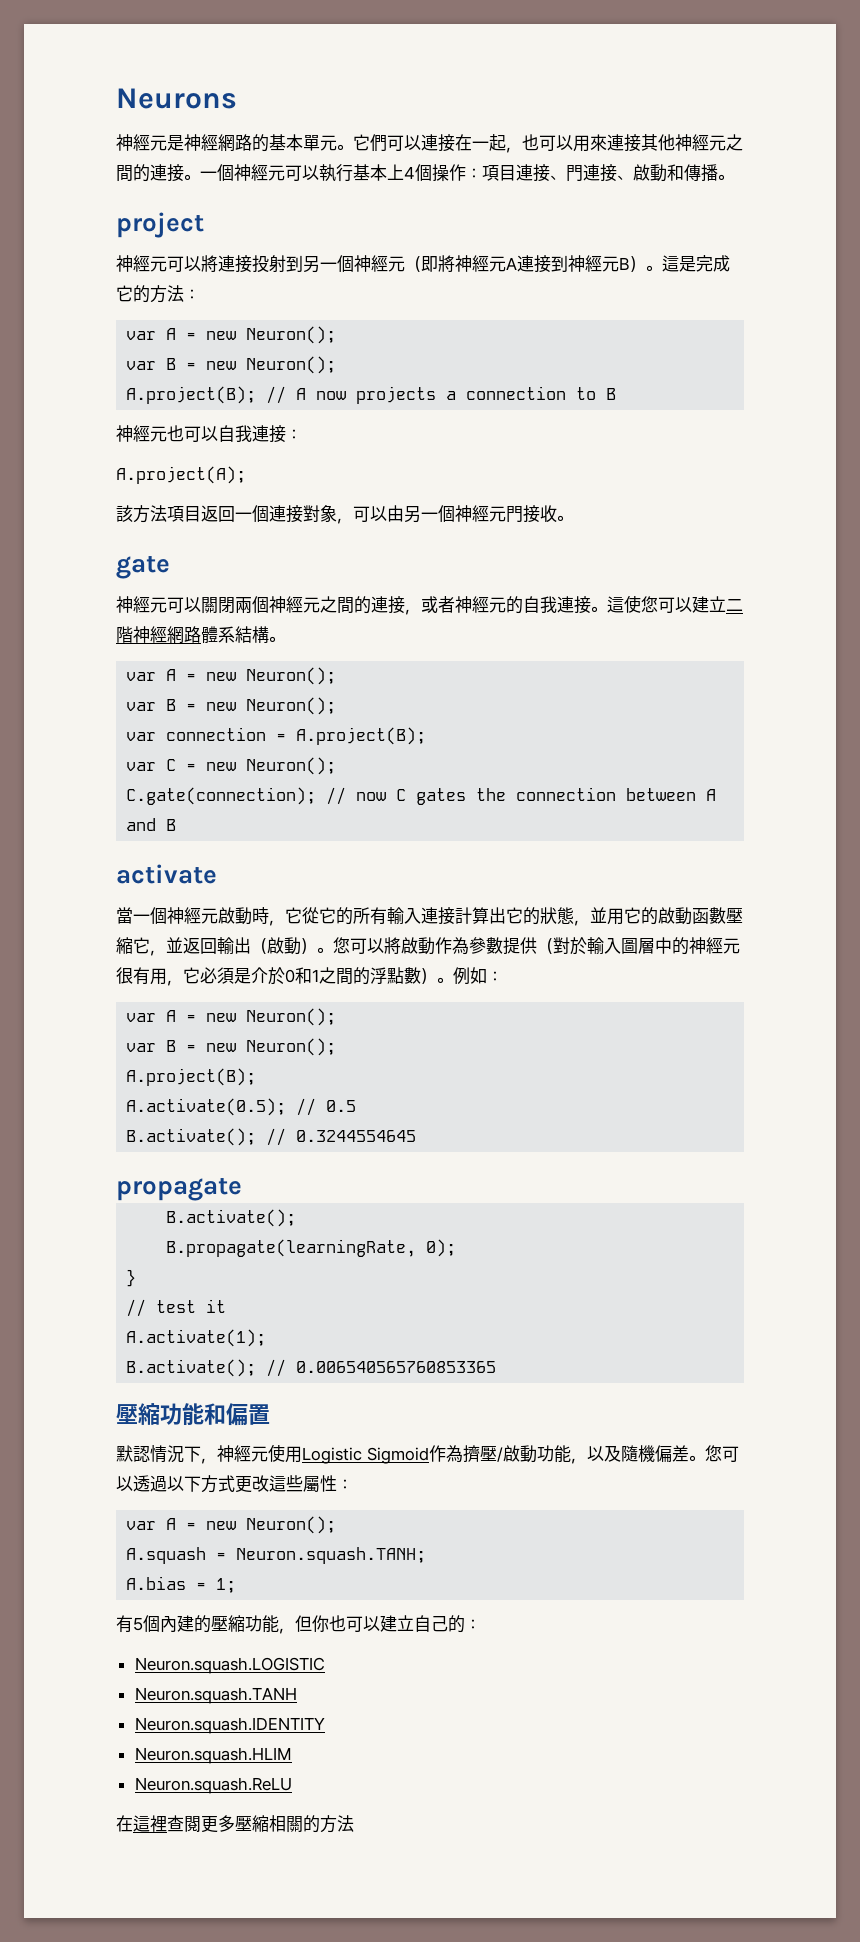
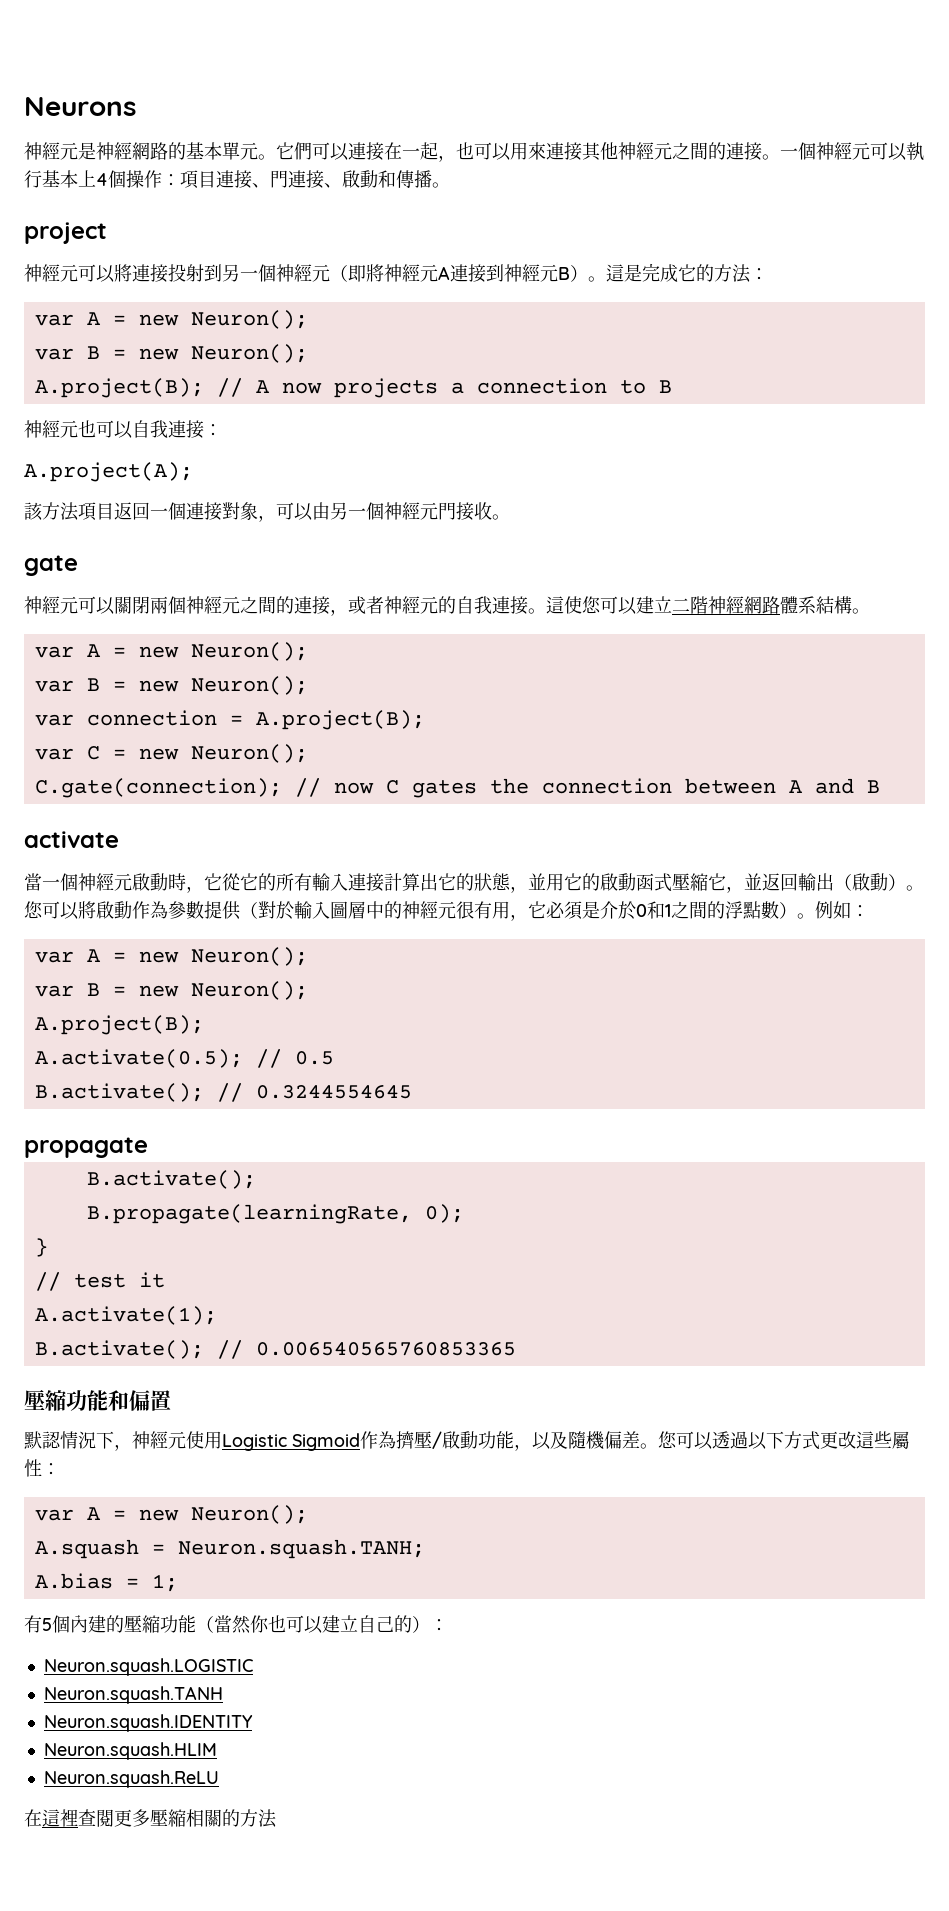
- 當一個神經元啟動時，它從它的所有輸入連接計算出它的狀態，並用它的啟動函數壓縮它，並返回輸出（啟動）。
+ 當一個神經元啟動時，它從它的所有輸入連接計算出它的狀態，並用它的啟動函式壓縮它，並返回輸出（啟動）。
- 有5個內建的壓縮功能，但你也可以建立自己的：
+ 有5個內建的壓縮功能（當然你也可以建立自己的）：

